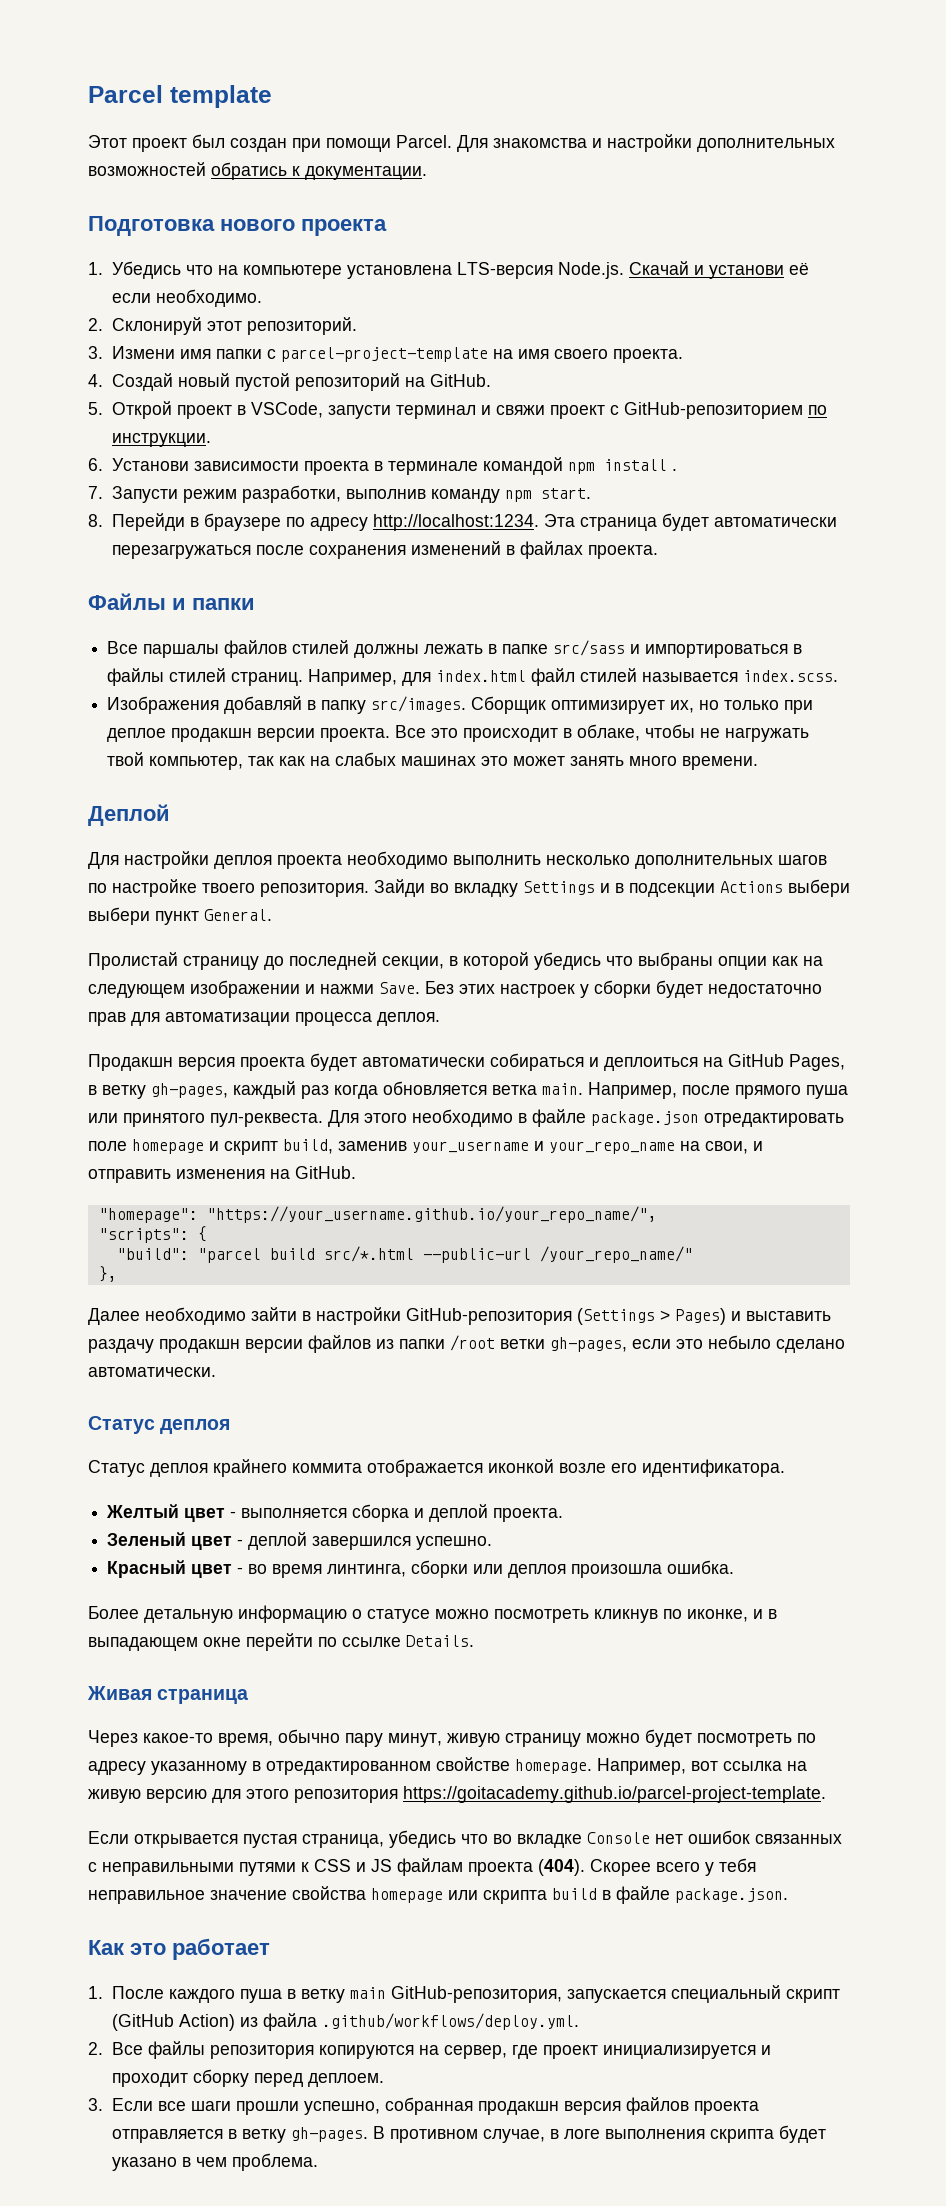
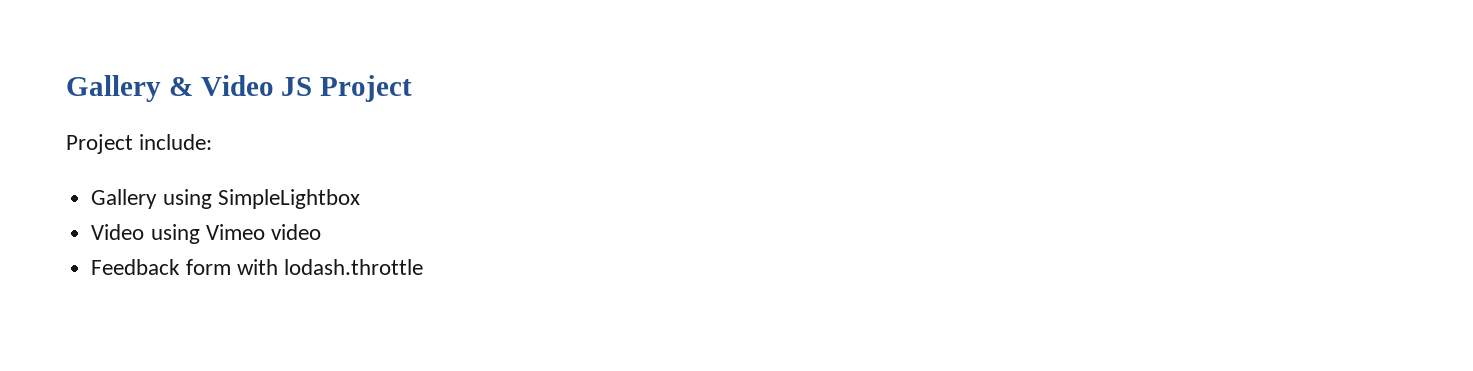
- Parcel template
- Этот проект был создан при помощи Parcel. Для знакомства и настройки дополнительных возможностей обратись к документации.
- Подготовка нового проекта
- 1. Убедись что на компьютере установлена LTS-версия Node.js. Скачай и установи её если необходимо.
- 2. Склонируй этот репозиторий.
- 3. Измени имя папки с parcel-project-template на имя своего проекта.
- 4. Создай новый пустой репозиторий на GitHub.
- 5. Открой проект в VSCode, запусти терминал и свяжи проект с GitHub-репозиторием по инструкции.
- 6. Установи зависимости проекта в терминале командой npm install .
- 7. Запусти режим разработки, выполнив команду npm start.
- 8. Перейди в браузере по адресу http://localhost:1234. Эта страница будет автоматически перезагружаться после сохранения изменений в файлах проекта.
- Файлы и папки
- Все паршалы файлов стилей должны лежать в папке src/sass и импортироваться в файлы стилей страниц. Например, для index.html файл стилей называется index.scss.
- Изображения добавляй в папку src/images. Сборщик оптимизирует их, но только при деплое продакшн версии проекта. Все это происходит в облаке, чтобы не нагружать твой компьютер, так как на слабых машинах это может занять много времени.
- Деплой
- Для настройки деплоя проекта необходимо выполнить несколько дополнительных шагов по настройке твоего репозитория. Зайди во вкладку Settings и в подсекции Actions выбери выбери пункт General.
- Пролистай страницу до последней секции, в которой убедись что выбраны опции как на следующем изображении и нажми Save. Без этих настроек у сборки будет недостаточно прав для автоматизации процесса деплоя.
- Продакшн версия проекта будет автоматически собираться и деплоиться на GitHub Pages, в ветку gh-pages, каждый раз когда обновляется ветка main. Например, после прямого пуша или принятого пул-реквеста. Для этого необходимо в файле package.json отредактировать поле homepage и скрипт build, заменив your_username и your_repo_name на свои, и отправить изменения на GitHub.
- "homepage": "https://your_username.github.io/your_repo_name/",
- "scripts": {
- "build": "parcel build src/*.html --public-url /your_repo_name/"
- },
- Далее необходимо зайти в настройки GitHub-репозитория (Settings > Pages) и выставить раздачу продакшн версии файлов из папки /root ветки gh-pages, если это небыло сделано автоматически.
- Статус деплоя
- Статус деплоя крайнего коммита отображается иконкой возле его идентификатора.
- Желтый цвет - выполняется сборка и деплой проекта.
- Зеленый цвет - деплой завершился успешно.
- Красный цвет - во время линтинга, сборки или деплоя произошла ошибка.
- Более детальную информацию о статусе можно посмотреть кликнув по иконке, и в выпадающем окне перейти по ссылке Details.
- Живая страница
- Через какое-то время, обычно пару минут, живую страницу можно будет посмотреть по адресу указанному в отредактированном свойстве homepage. Например, вот ссылка на живую версию для этого репозитория https://goitacademy.github.io/parcel-project-template.
- Если открывается пустая страница, убедись что во вкладке Console нет ошибок связанных с неправильными путями к CSS и JS файлам проекта (404). Скорее всего у тебя неправильное значение свойства homepage или скрипта build в файле package.json.
- Как это работает
- 1. После каждого пуша в ветку main GitHub-репозитория, запускается специальный скрипт (GitHub Action) из файла .github/workflows/deploy.yml.
- 2. Все файлы репозитория копируются на сервер, где проект инициализируется и проходит сборку перед деплоем.
- 3. Если все шаги прошли успешно, собранная продакшн версия файлов проекта отправляется в ветку gh-pages. В противном случае, в логе выполнения скрипта будет указано в чем проблема.
+ Gallery & Video JS Project
+ Project include:
+ Gallery using SimpleLightbox
+ Video using Vimeo video
+ Feedback form with lodash.throttle

